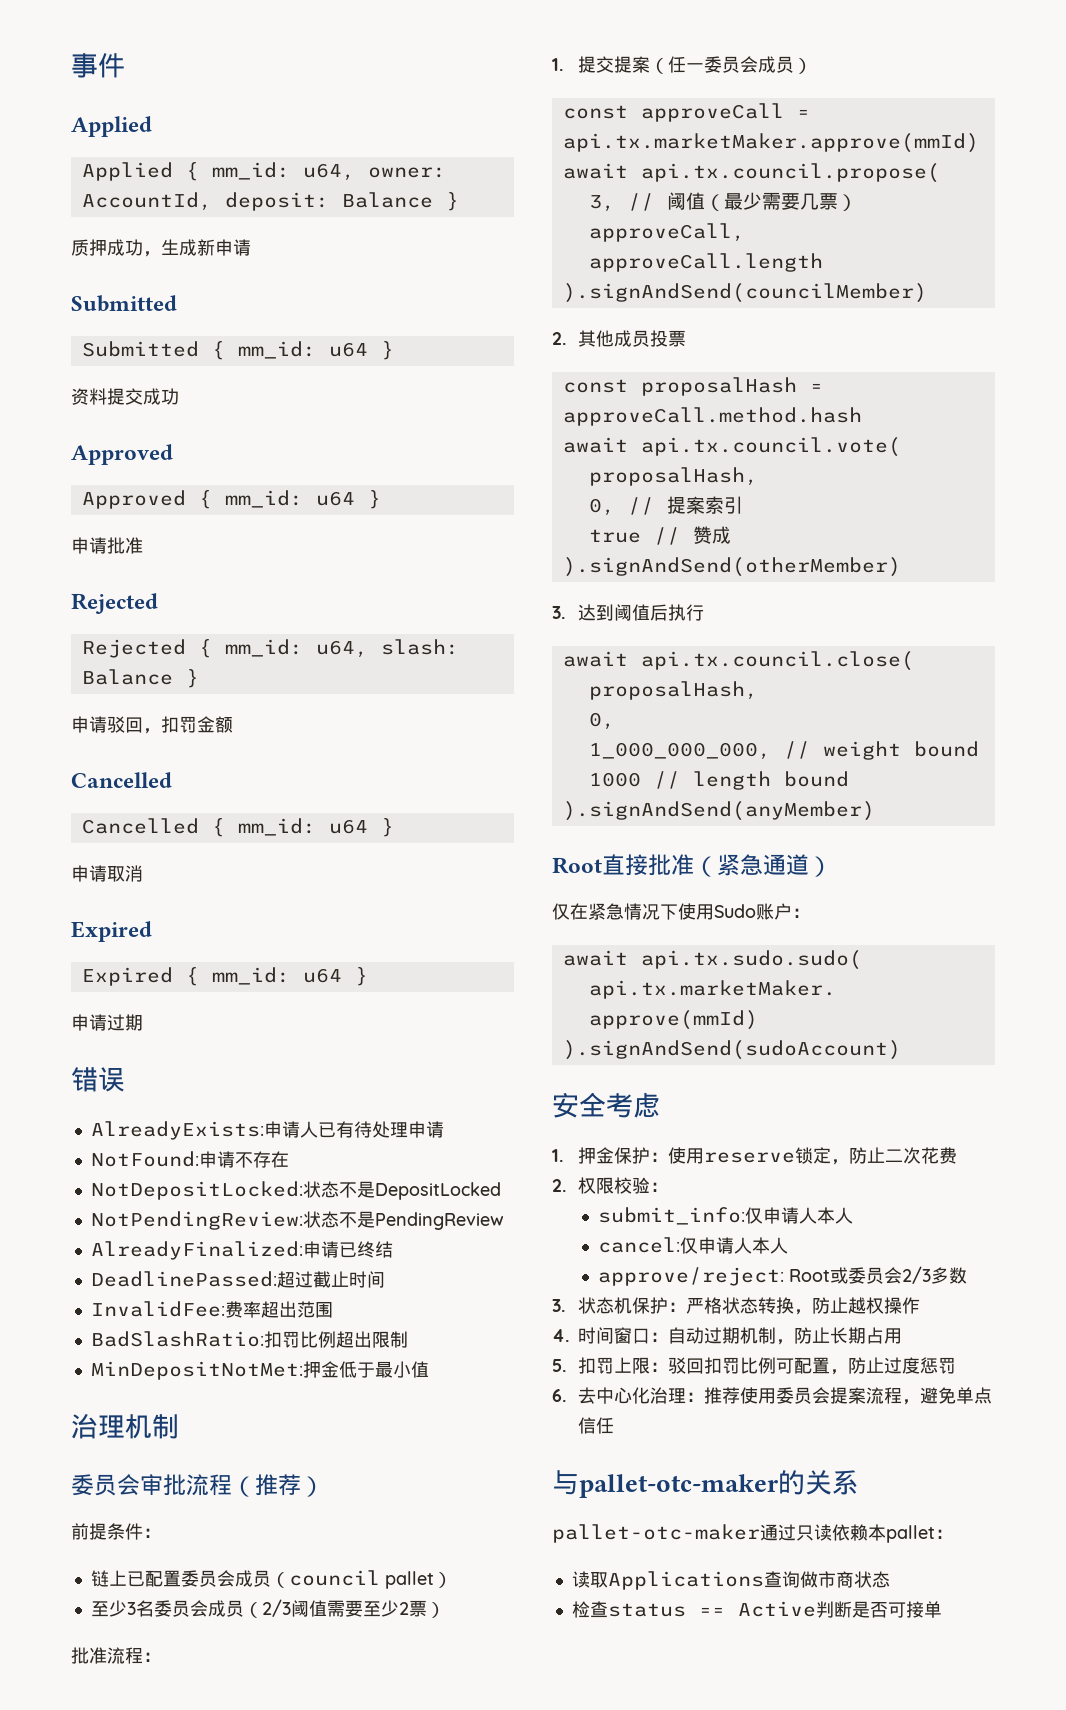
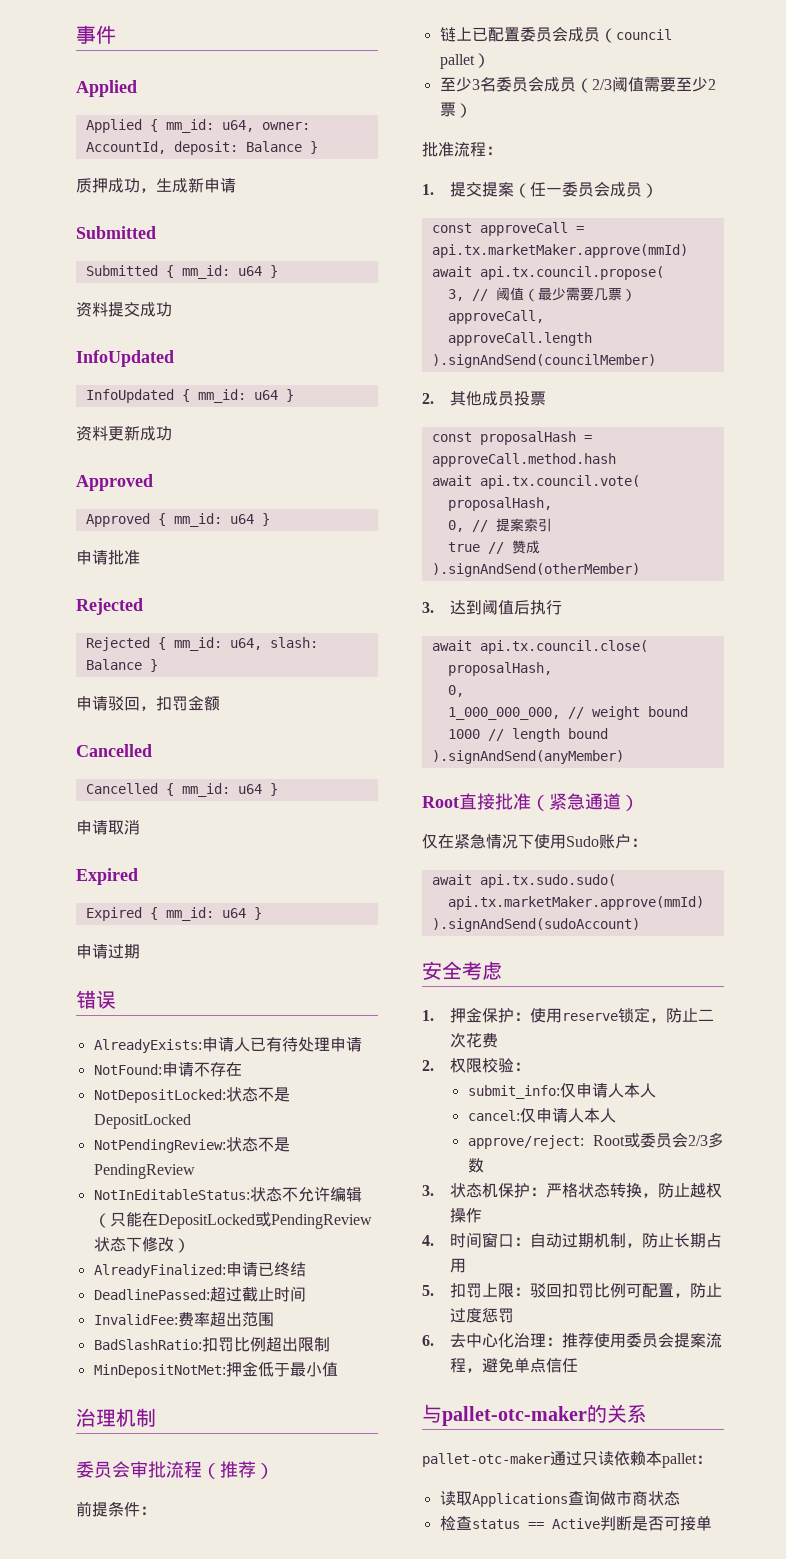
  资料提交成功
+ InfoUpdated
+ InfoUpdated { mm_id: u64 }
+ 资料更新成功
+ NotInEditableStatus:状态不允许编辑（只能在DepositLocked或PendingReview状态下修改）

